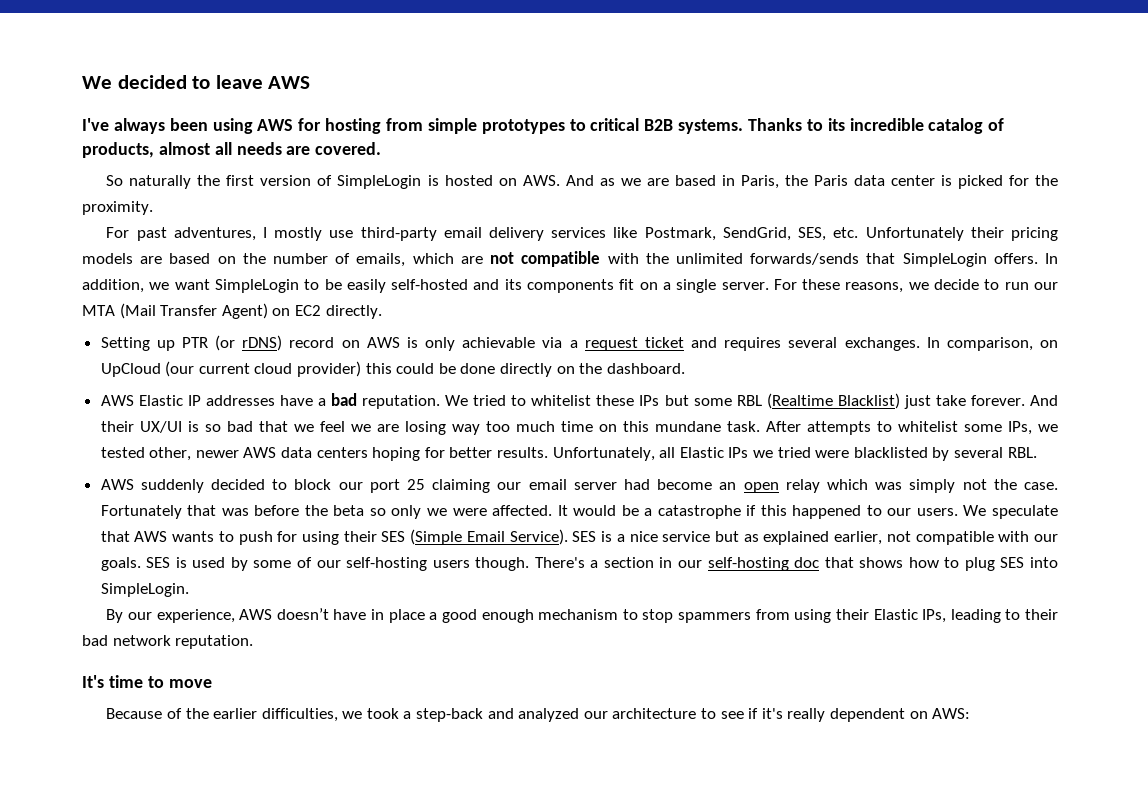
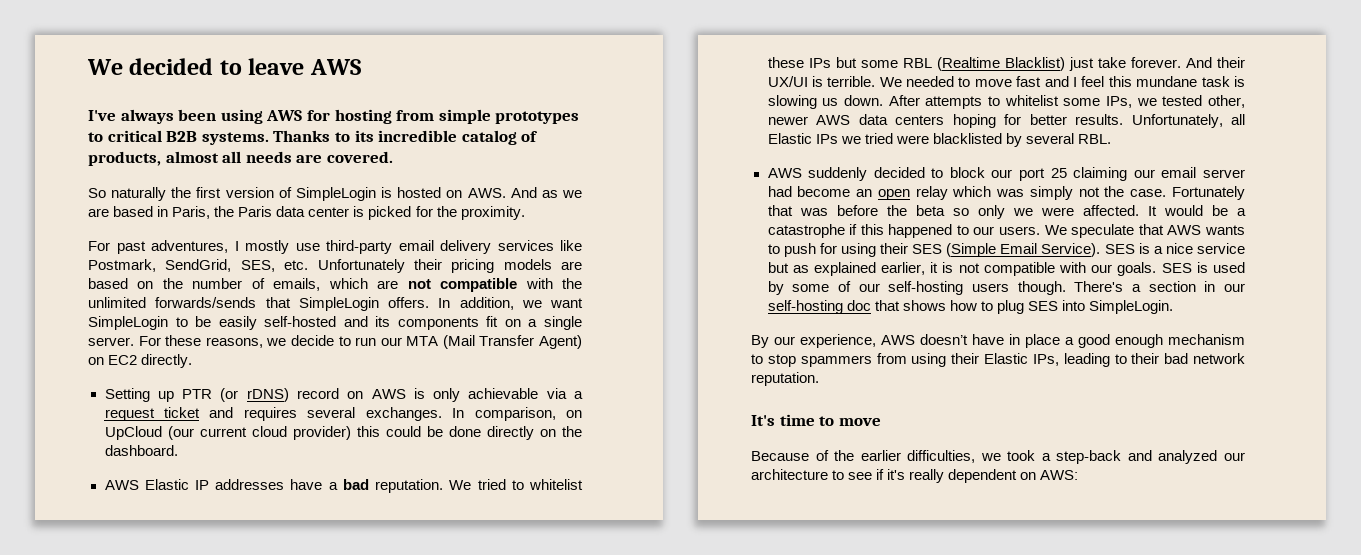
- And their UX/UI is so bad that we feel we are losing way too much time on this mundane task.
+ And their UX/UI is terrible. We needed to move fast and I feel this mundane task is slowing us down.
- SES is a nice service but as explained earlier, not compatible with our goals.
+ SES is a nice service but as explained earlier, it is not compatible with our goals.

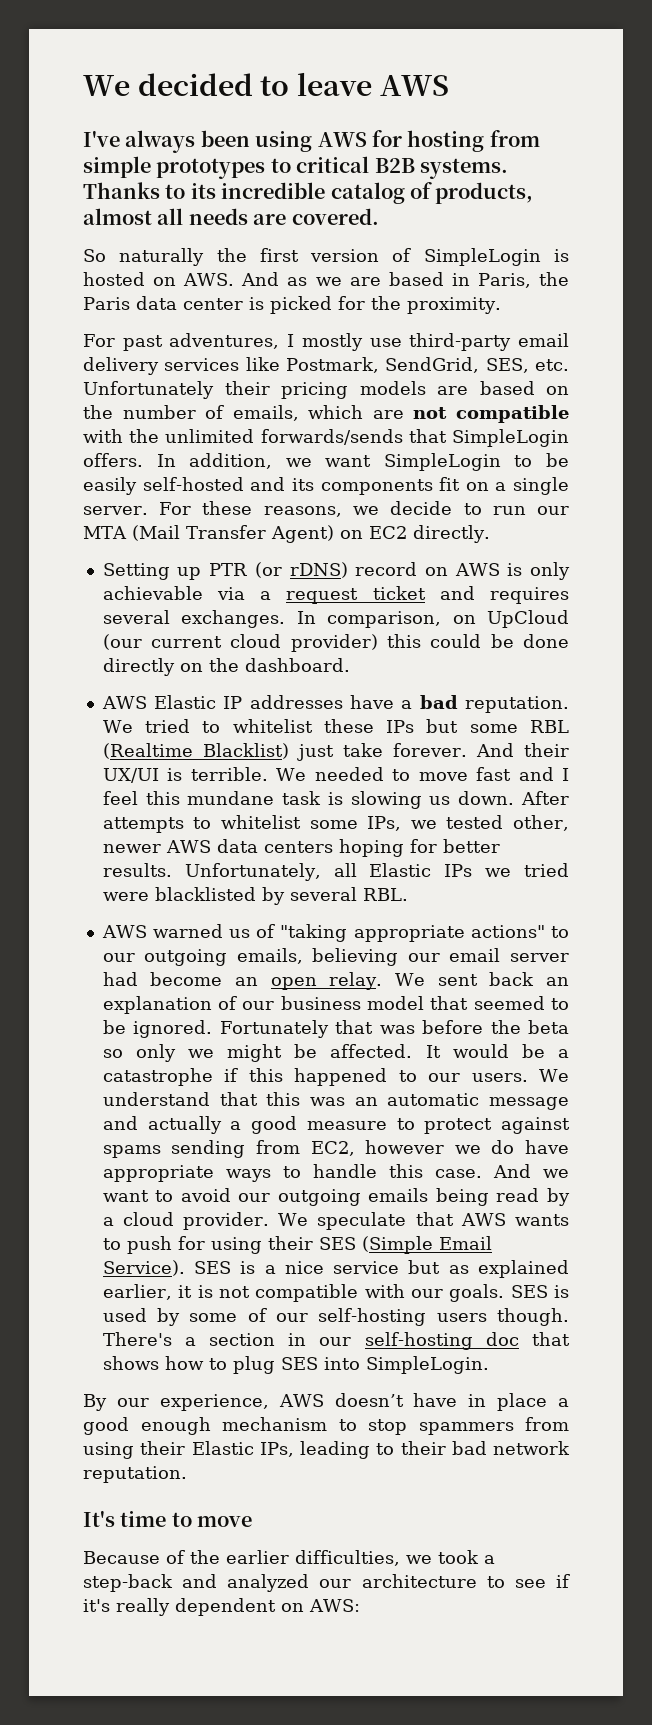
- AWS suddenly decided to block our port 25 claiming our email server had become an open relay which was simply not the case.
+ AWS warned us of "taking appropriate actions" to our outgoing emails, believing our email server had become an open relay. We sent back an explanation of our business model that seemed to be ignored.
- Fortunately that was before the beta so only we were affected.
+ Fortunately that was before the beta so only we might be affected.
- We speculate that AWS wants to push for using their SES (Simple Email Service).
+ We understand that this was an automatic message and actually a good measure to protect against spams sending from EC2, however we do have appropriate ways to handle this case. And we want to avoid our outgoing emails being read by a cloud provider. We speculate that AWS wants to push for using their SES (Simple Email Service).

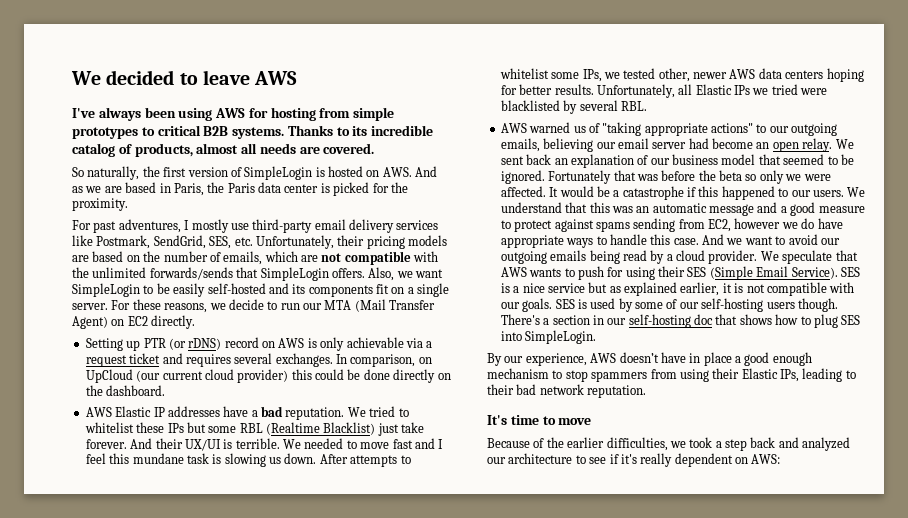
- So naturally the first version of SimpleLogin is hosted on AWS. And as we are based in Paris, the Paris data center is picked for the proximity.
+ So naturally, the first version of SimpleLogin is hosted on AWS. And as we are based in Paris, the Paris data center is picked for the proximity.
- For past adventures, I mostly use third-party email delivery services like Postmark, SendGrid, SES, etc. Unfortunately their pricing models are based on the number of emails, which are not compatible with the unlimited forwards/sends that SimpleLogin offers.
+ For past adventures, I mostly use third-party email delivery services like Postmark, SendGrid, SES, etc. Unfortunately, their pricing models are based on the number of emails, which are not compatible with the unlimited forwards/sends that SimpleLogin offers.
- In addition, we want SimpleLogin to be easily self-hosted and its components fit on a single server.
+ Also, we want SimpleLogin to be easily self-hosted and its components fit on a single server.
- Fortunately that was before the beta so only we might be affected.
+ Fortunately that was before the beta so only we were affected.
- We understand that this was an automatic message and actually a good measure to protect against spams sending from EC2, however we do have appropriate ways to handle this case.
+ We understand that this was an automatic message and a good measure to protect against spams sending from EC2, however we do have appropriate ways to handle this case.
- Because of the earlier difficulties, we took a step-back and analyzed our architecture to see if it's really dependent on AWS:
+ Because of the earlier difficulties, we took a step back and analyzed our architecture to see if it's really dependent on AWS:

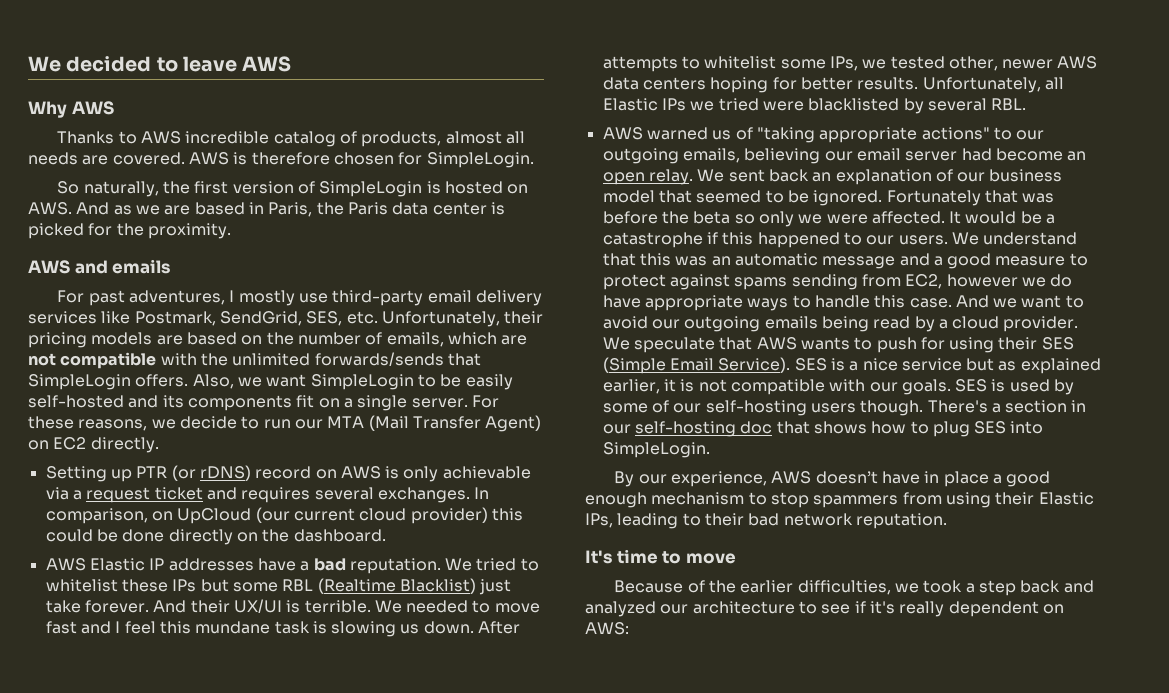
- I've always been using AWS for hosting from simple prototypes to critical B2B systems. Thanks to its incredible catalog of products, almost all needs are covered.
+ Why AWS
+ Thanks to AWS incredible catalog of products, almost all needs are covered. AWS is therefore chosen for SimpleLogin.
+ AWS and emails

